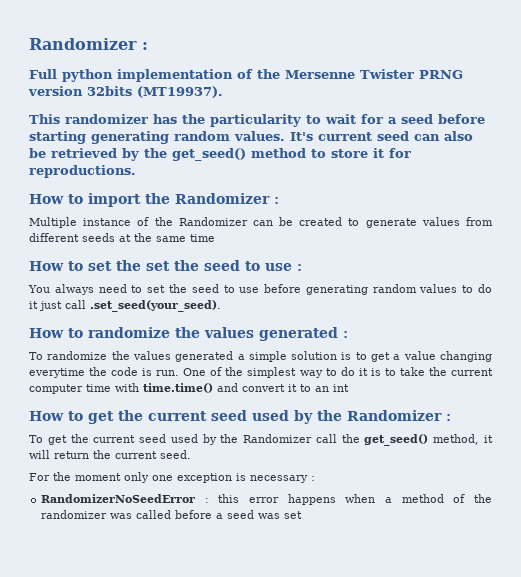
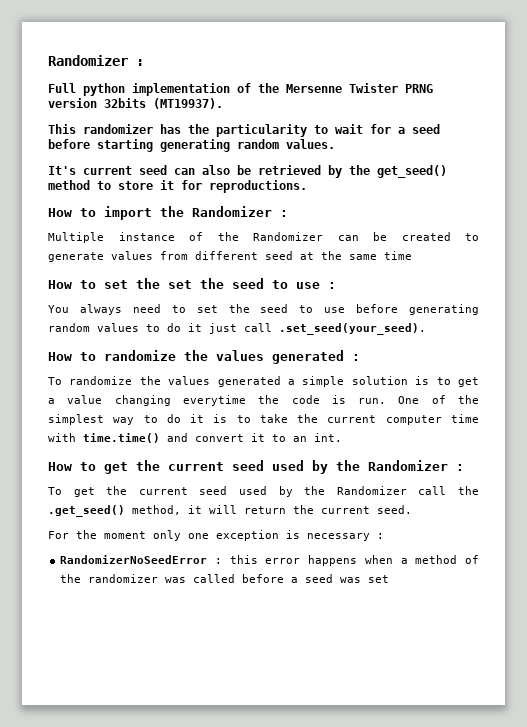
- This randomizer has the particularity to wait for a seed before starting generating random values. It's current seed can also be retrieved by the get_seed() method to store it for reproductions.
+ This randomizer has the particularity to wait for a seed before starting generating random values.
+ It's current seed can also be retrieved by the get_seed() method to store it for reproductions.
- Multiple instance of the Randomizer can be created to generate values from different seeds at the same time
+ Multiple instance of the Randomizer can be created to generate values from different seed at the same time
- One of the simplest way to do it is to take the current computer time with time.time() and convert it to an int
+ One of the simplest way to do it is to take the current computer time with time.time() and convert it to an int.
- To get the current seed used by the Randomizer call the get_seed() method, it will return the current seed.
+ To get the current seed used by the Randomizer call the .get_seed() method, it will return the current seed.

